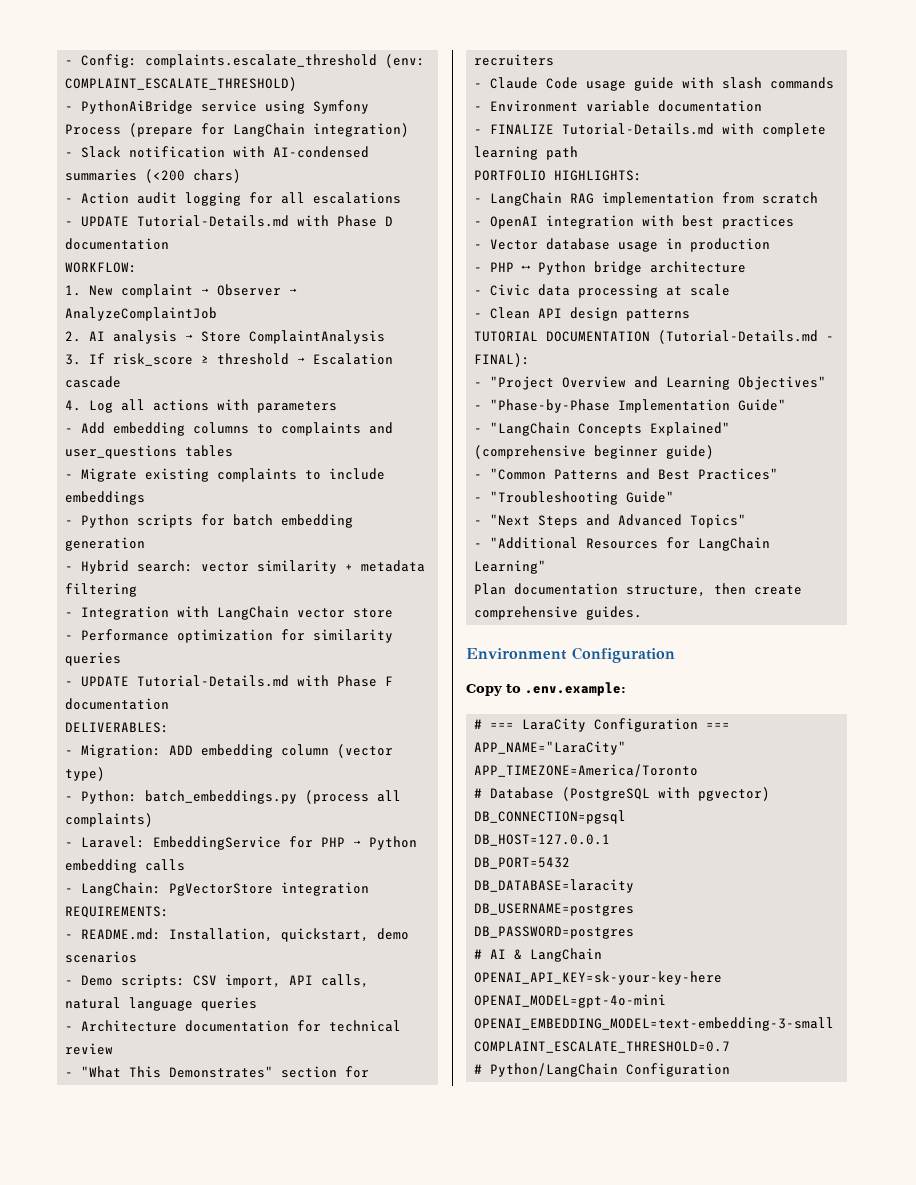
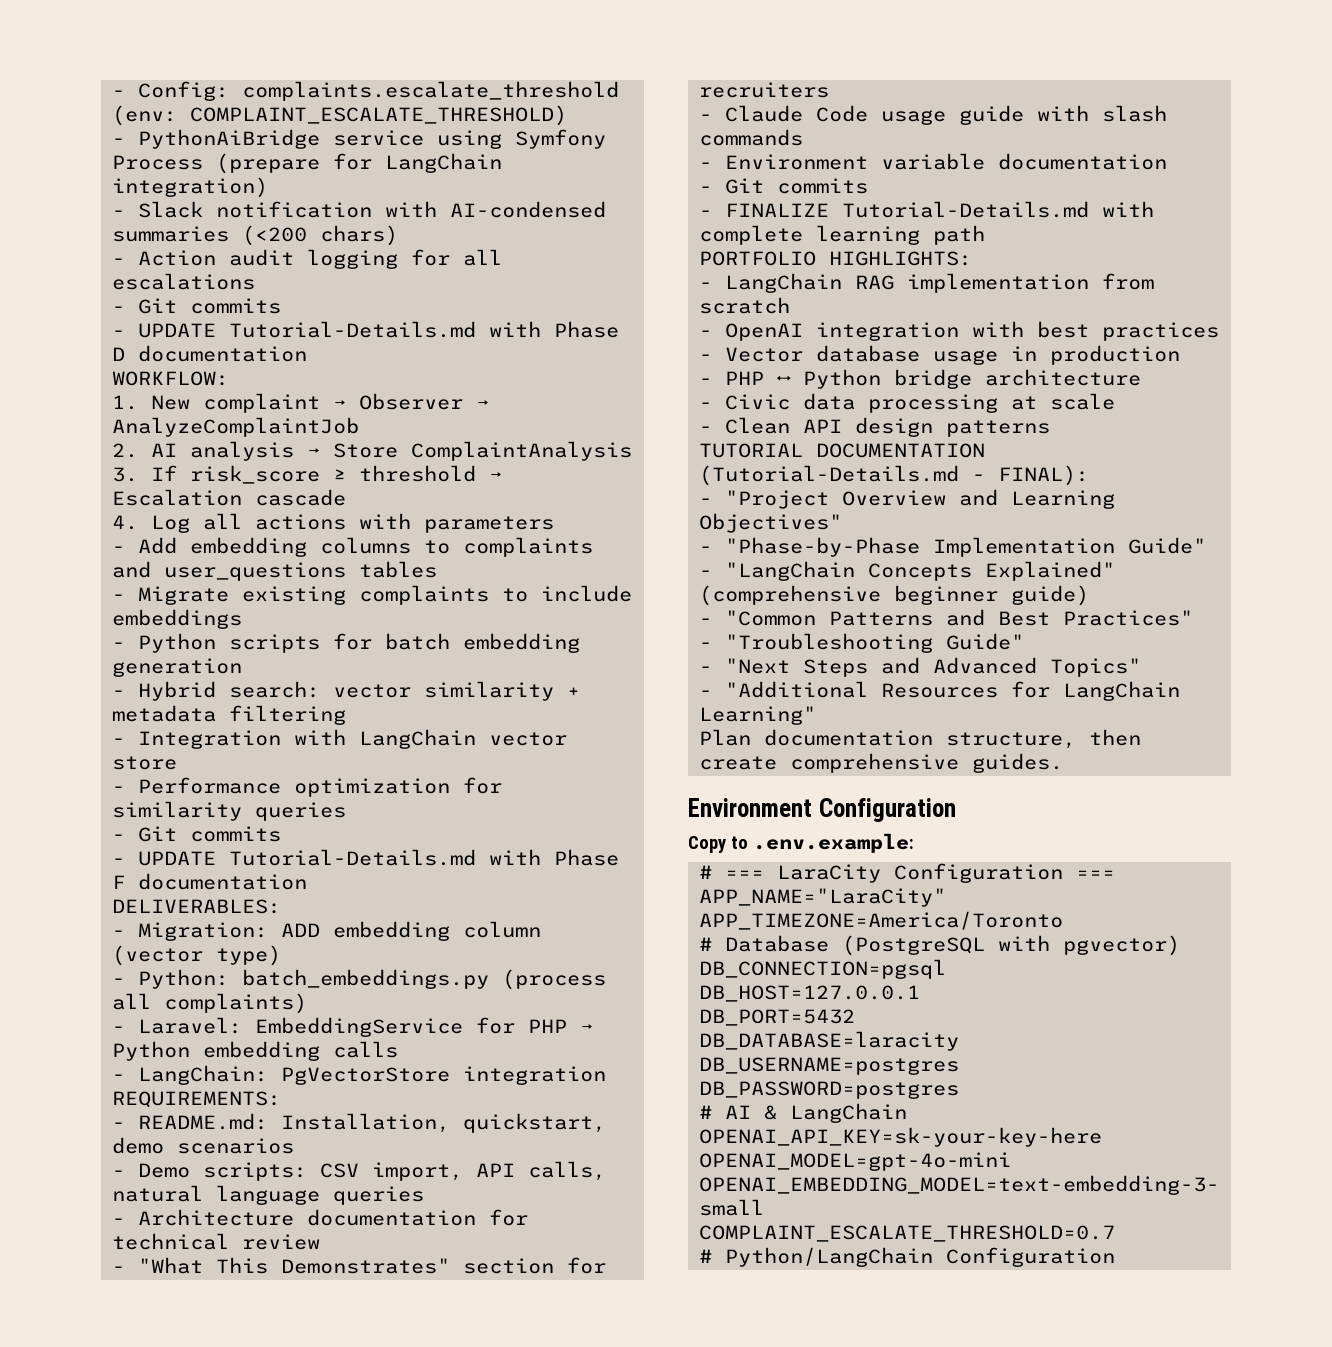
  - Action audit logging for all escalations
+ - Git commits
  - Performance optimization for similarity queries
+ - Git commits
  - Environment variable documentation
+ - Git commits

